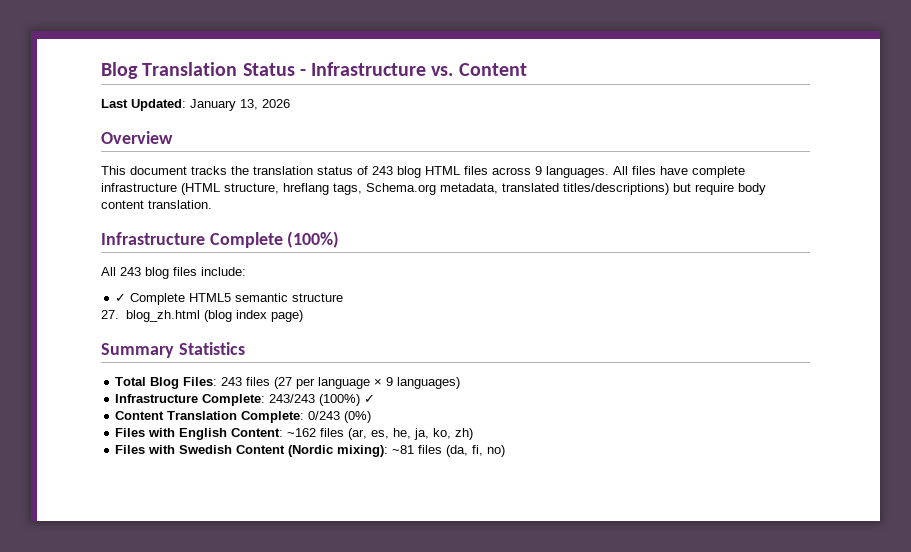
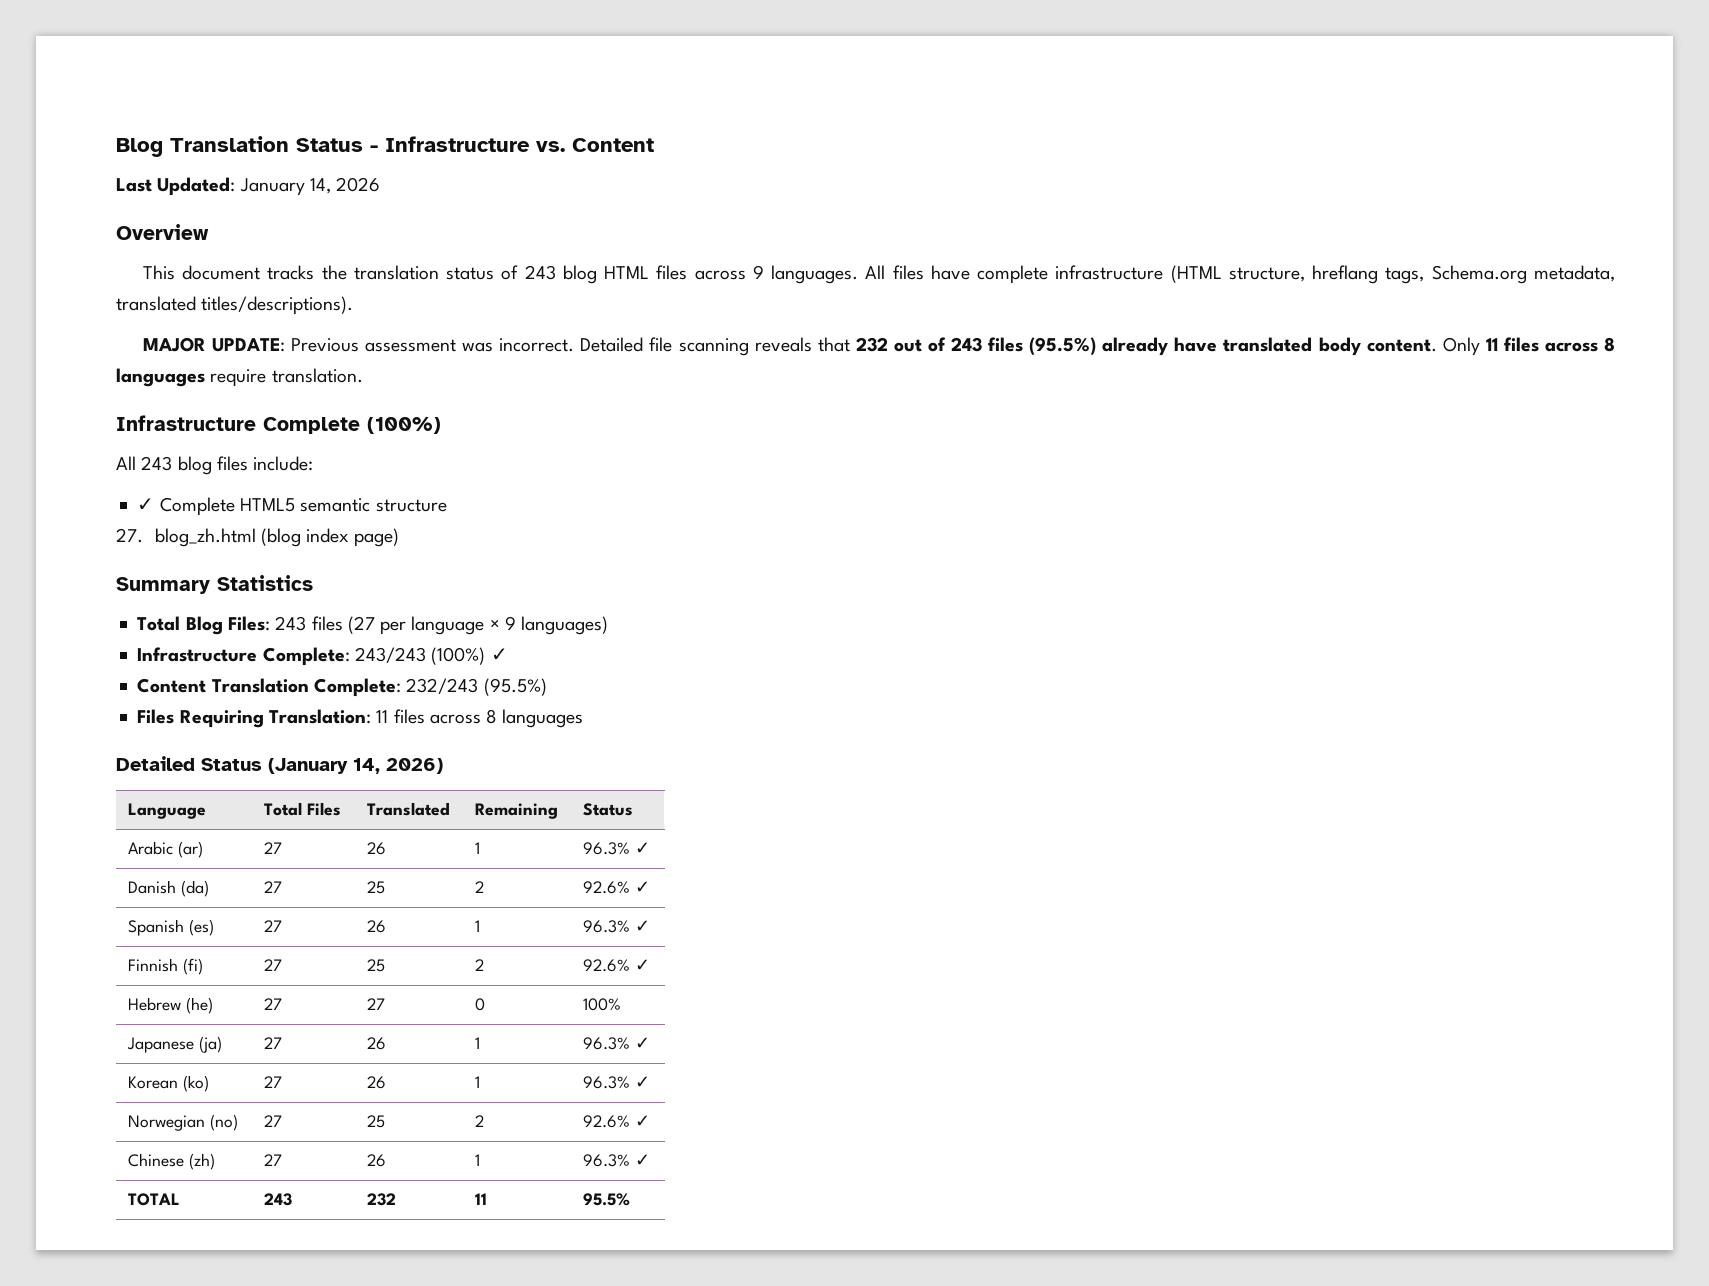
- Last Updated: January 13, 2026
+ Last Updated: January 14, 2026
- All files have complete infrastructure (HTML structure, hreflang tags, Schema.org metadata, translated titles/descriptions) but require body content translation.
+ All files have complete infrastructure (HTML structure, hreflang tags, Schema.org metadata, translated titles/descriptions).
+ MAJOR UPDATE: Previous assessment was incorrect. Detailed file scanning reveals that 232 out of 243 files (95.5%) already have translated body content. Only 11 files across 8 languages require translation.
- Content Translation Complete: 0/243 (0%)
- Files with English Content: ~162 files (ar, es, he, ja, ko, zh)
- Files with Swedish Content (Nordic mixing): ~81 files (da, fi, no)
+ Content Translation Complete: 232/243 (95.5%)
+ Files Requiring Translation: 11 files across 8 languages
+ Detailed Status (January 14, 2026)
+ Language | Total Files | Translated | Remaining | Status
+ Arabic (ar) | 27 | 26 | 1 | 96.3% ✓
+ Danish (da) | 27 | 25 | 2 | 92.6% ✓
+ Spanish (es) | 27 | 26 | 1 | 96.3% ✓
+ Finnish (fi) | 27 | 25 | 2 | 92.6% ✓
+ Hebrew (he) | 27 | 27 | 0 | 100%
+ Japanese (ja) | 27 | 26 | 1 | 96.3% ✓
+ Korean (ko) | 27 | 26 | 1 | 96.3% ✓
+ Norwegian (no) | 27 | 25 | 2 | 92.6% ✓
+ Chinese (zh) | 27 | 26 | 1 | 96.3% ✓
+ TOTAL | 243 | 232 | 11 | 95.5%

